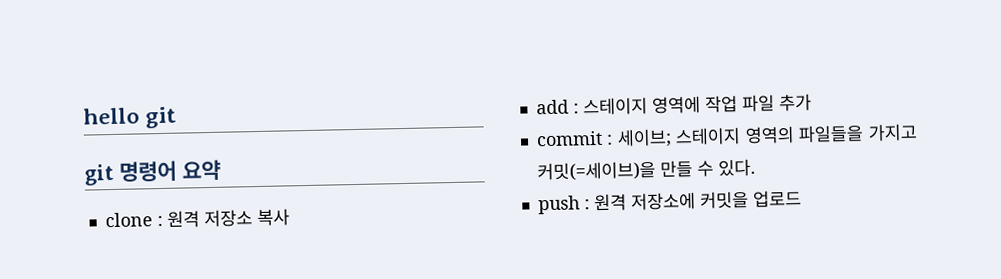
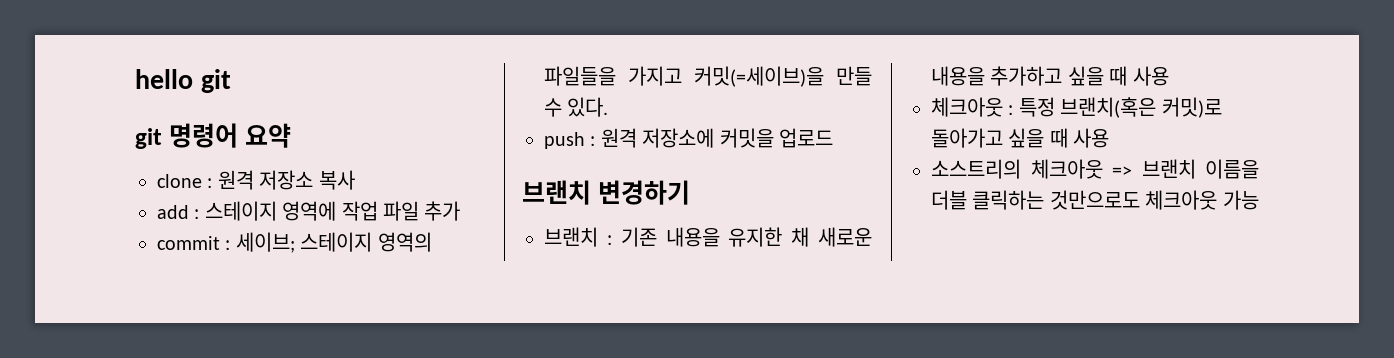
+ 브랜치 변경하기
+ 브랜치 : 기존 내용을 유지한 채 새로운 내용을 추가하고 싶을 때 사용
+ 체크아웃 : 특정 브랜치(혹은 커밋)로 돌아가고 싶을 때 사용
+ 소스트리의 체크아웃 => 브랜치 이름을 더블 클릭하는 것만으로도 체크아웃 가능

